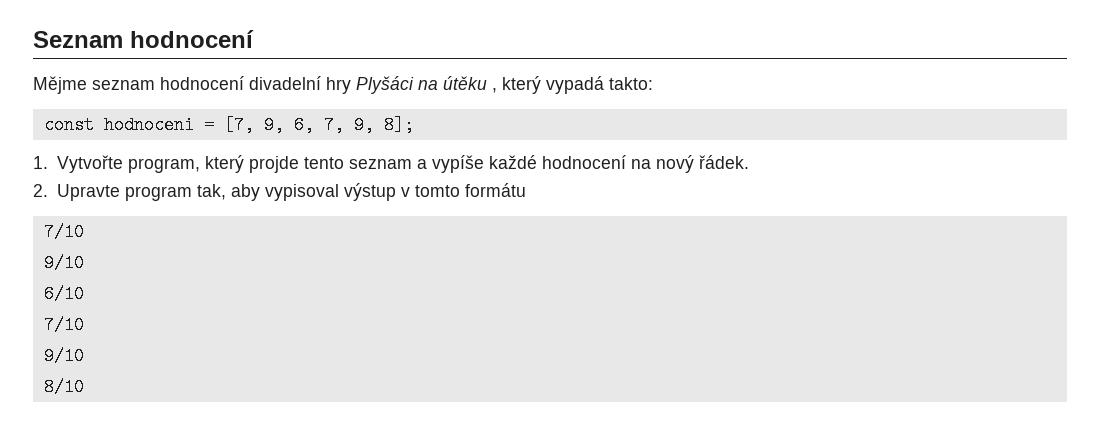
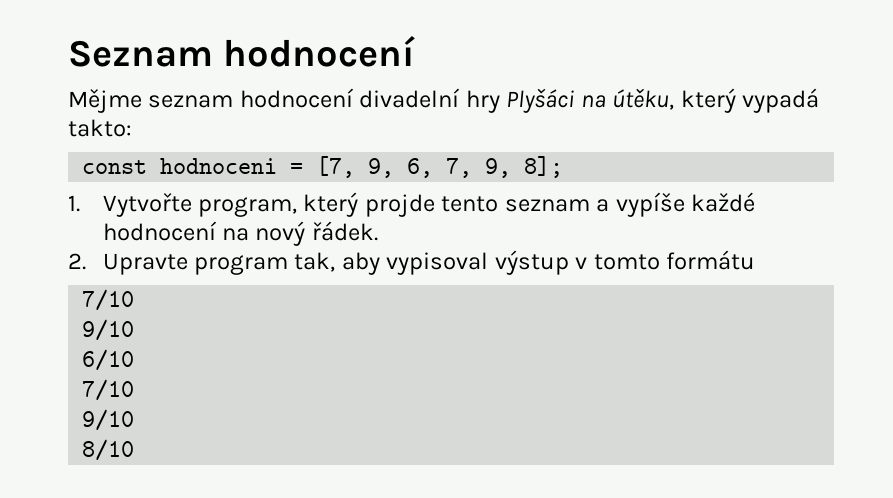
- Mějme seznam hodnocení divadelní hry Plyšáci na útěku , který vypadá takto:
+ Mějme seznam hodnocení divadelní hry Plyšáci na útěku, který vypadá takto:

